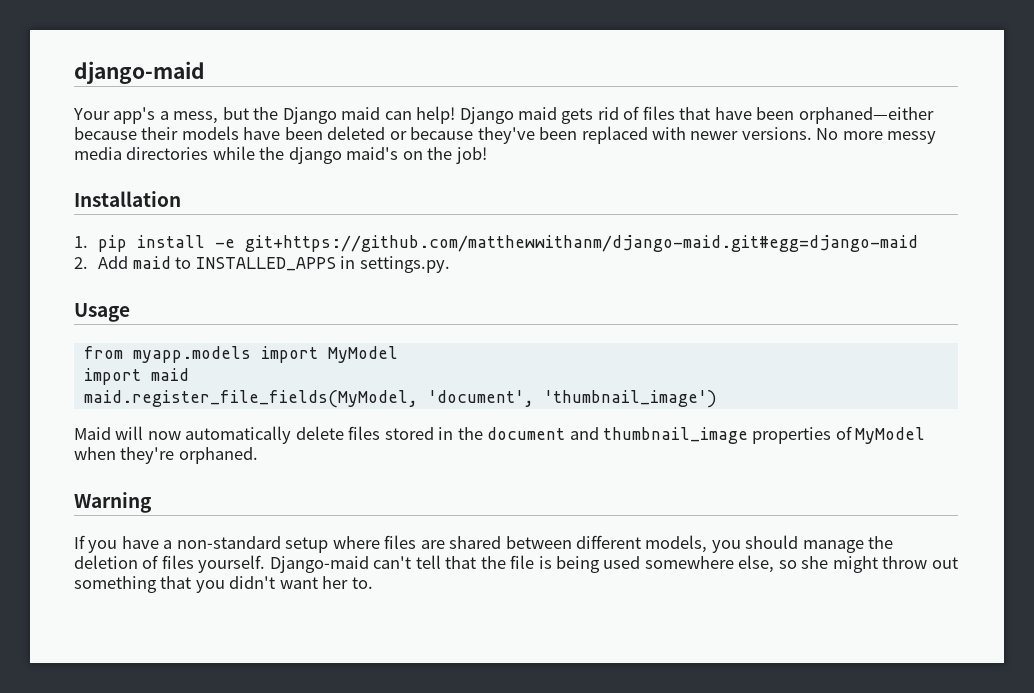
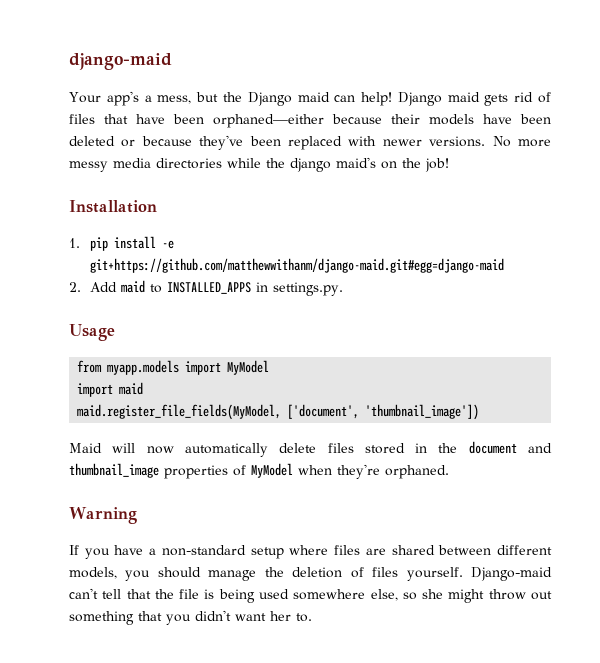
- maid.register_file_fields(MyModel, 'document', 'thumbnail_image')
+ maid.register_file_fields(MyModel, ['document', 'thumbnail_image'])

